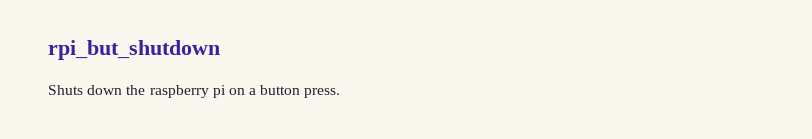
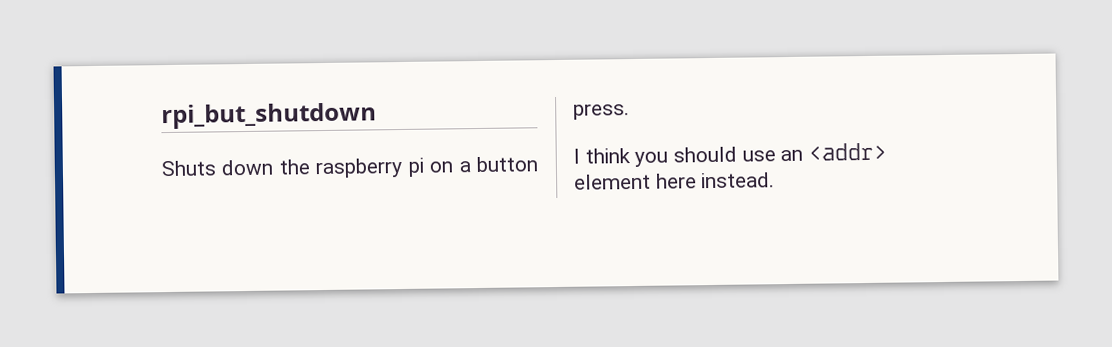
+ I think you should use an <addr> element here instead.

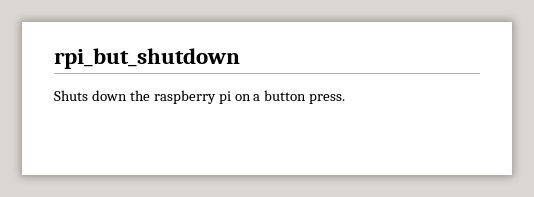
- I think you should use an <addr> element here instead.

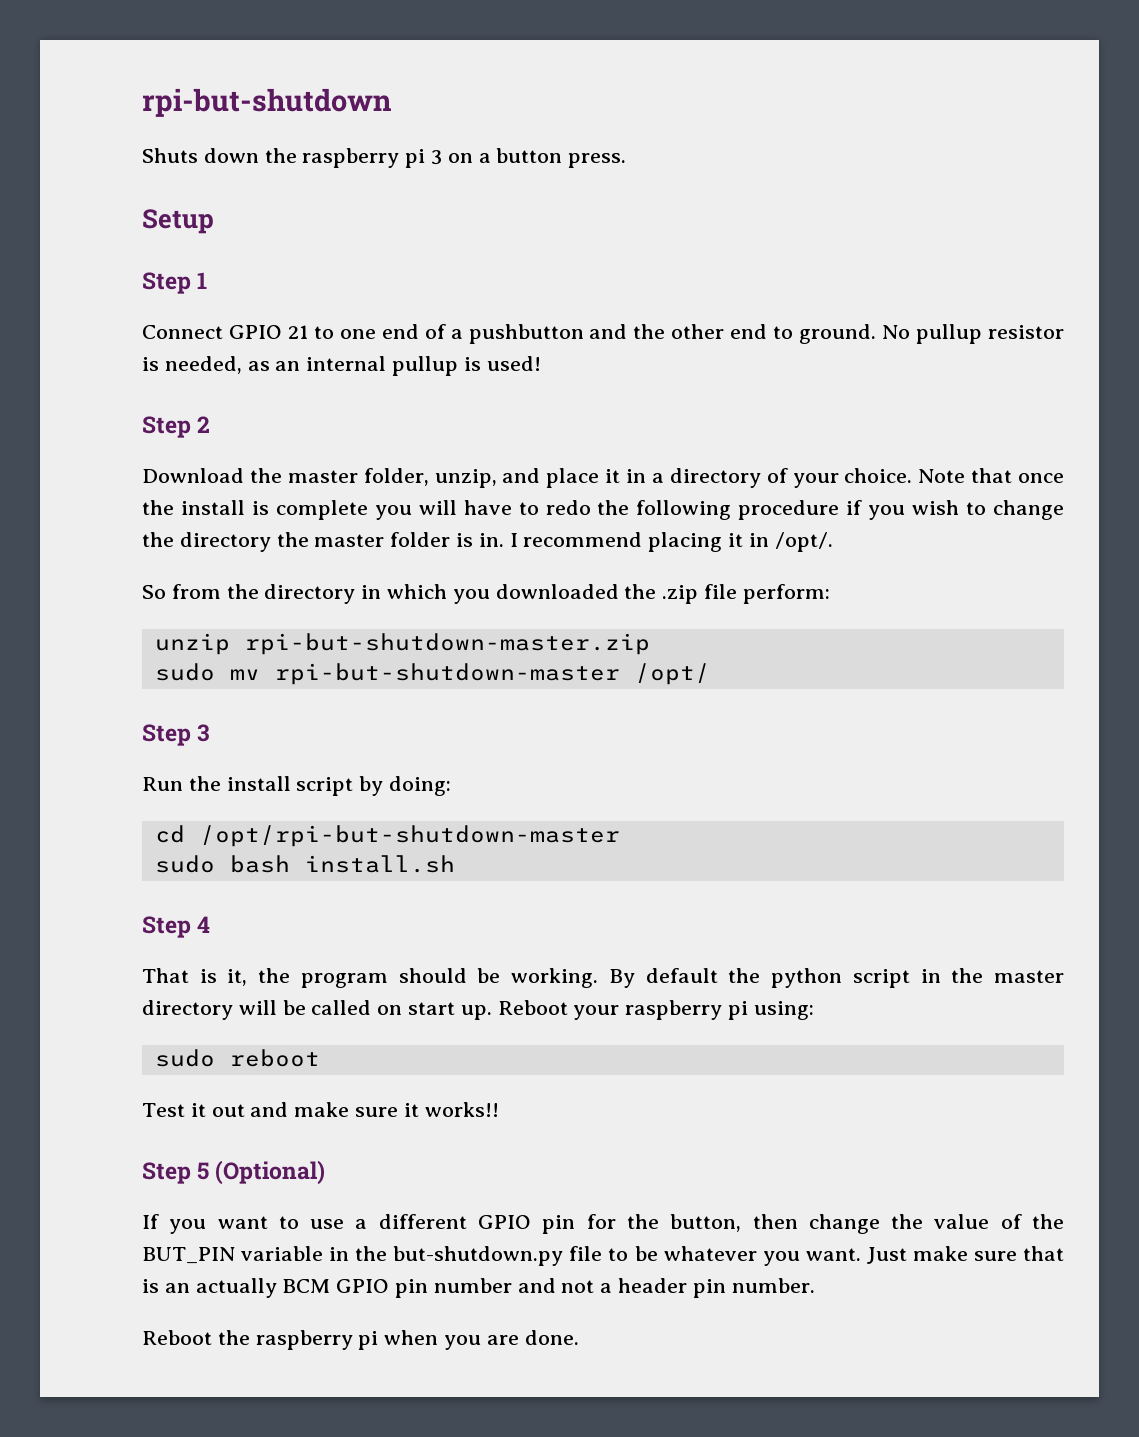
- rpi_but_shutdown
+ rpi-but-shutdown
- Shuts down the raspberry pi on a button press.
+ Shuts down the raspberry pi 3 on a button press.
+ Setup
+ Step 1
+ Connect GPIO 21 to one end of a pushbutton and the other end to ground. No pullup resistor is needed, as an internal pullup is used!
+ Step 2
+ Download the master folder, unzip, and place it in a directory of your choice. Note that once the install is complete you will have to redo the following procedure if you wish to change the directory the master folder is in. I recommend placing it in /opt/.
+ So from the directory in which you downloaded the .zip file perform:
+ unzip rpi-but-shutdown-master.zip
+ sudo mv rpi-but-shutdown-master /opt/
+ Step 3
+ Run the install script by doing:
+ cd /opt/rpi-but-shutdown-master
+ sudo bash install.sh
+ Step 4
+ That is it, the program should be working. By default the python script in the master directory will be called on start up. Reboot your raspberry pi using:
+ sudo reboot
+ Test it out and make sure it works!!
+ Step 5 (Optional)
+ If you want to use a different GPIO pin for the button, then change the value of the BUT_PIN variable in the but-shutdown.py file to be whatever you want. Just make sure that is an actually BCM GPIO pin number and not a header pin number.
+ Reboot the raspberry pi when you are done.

